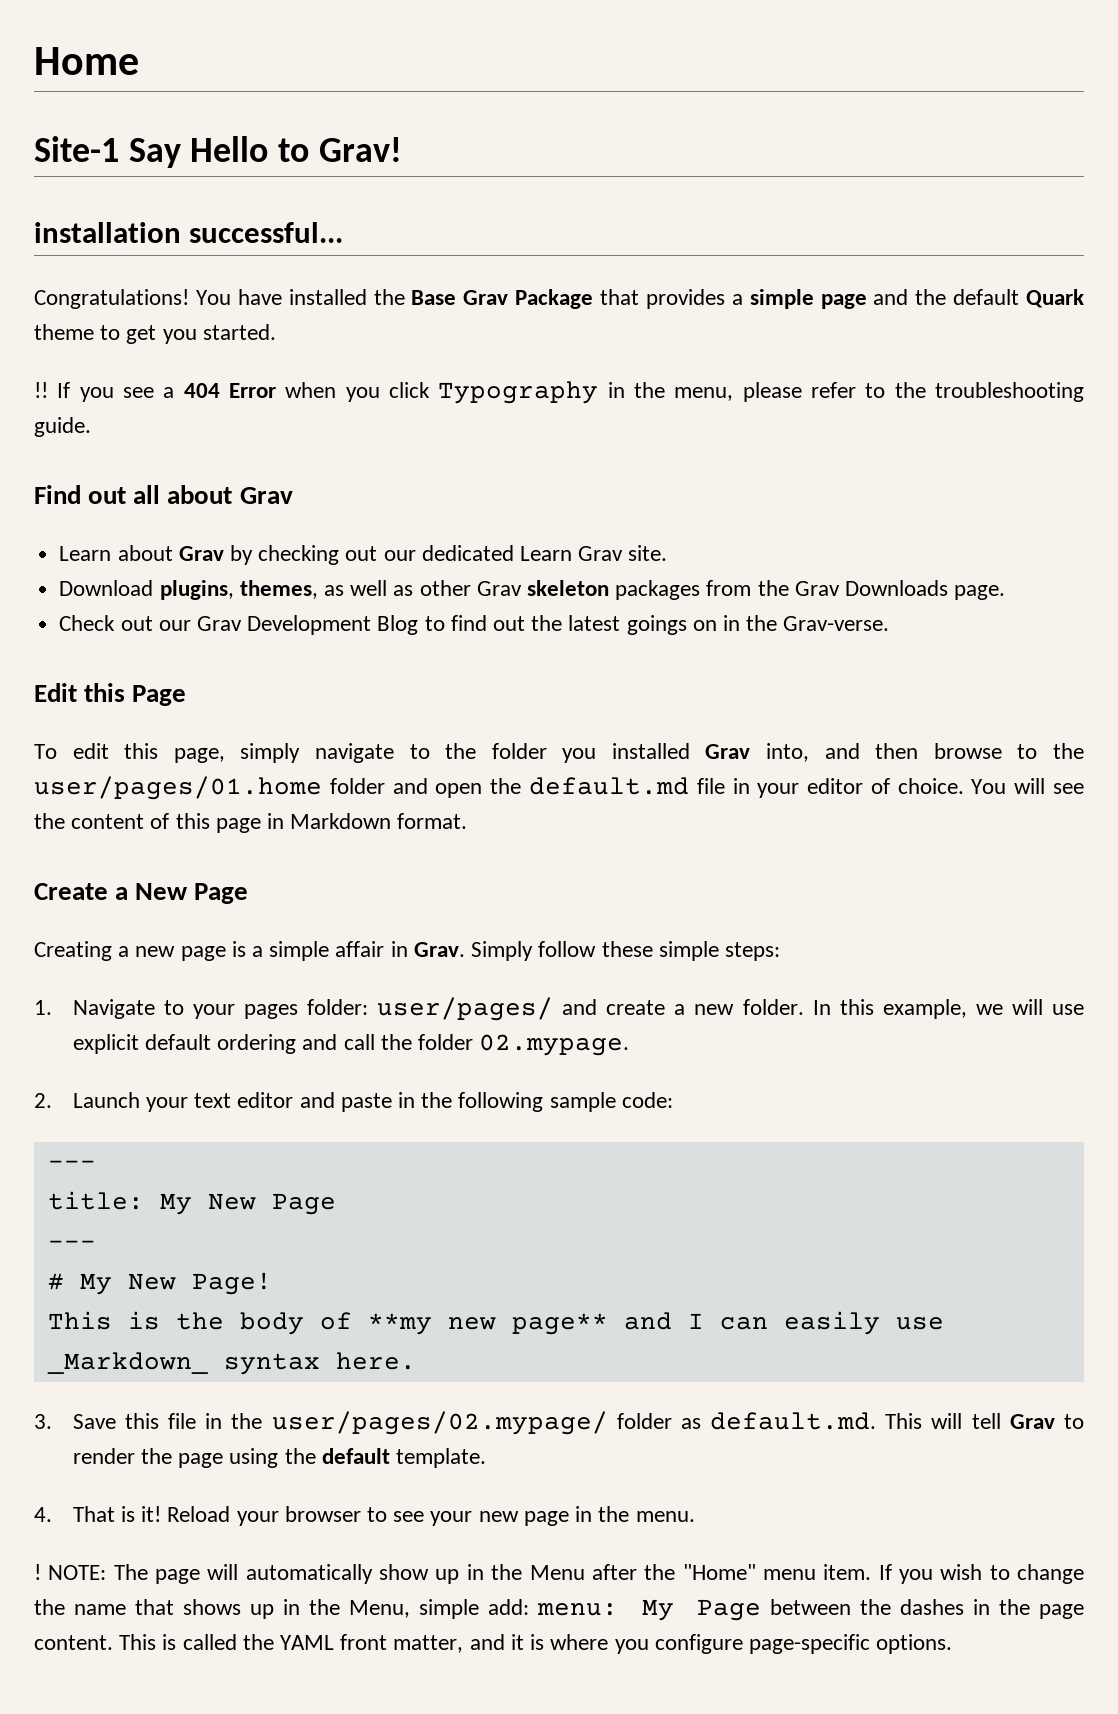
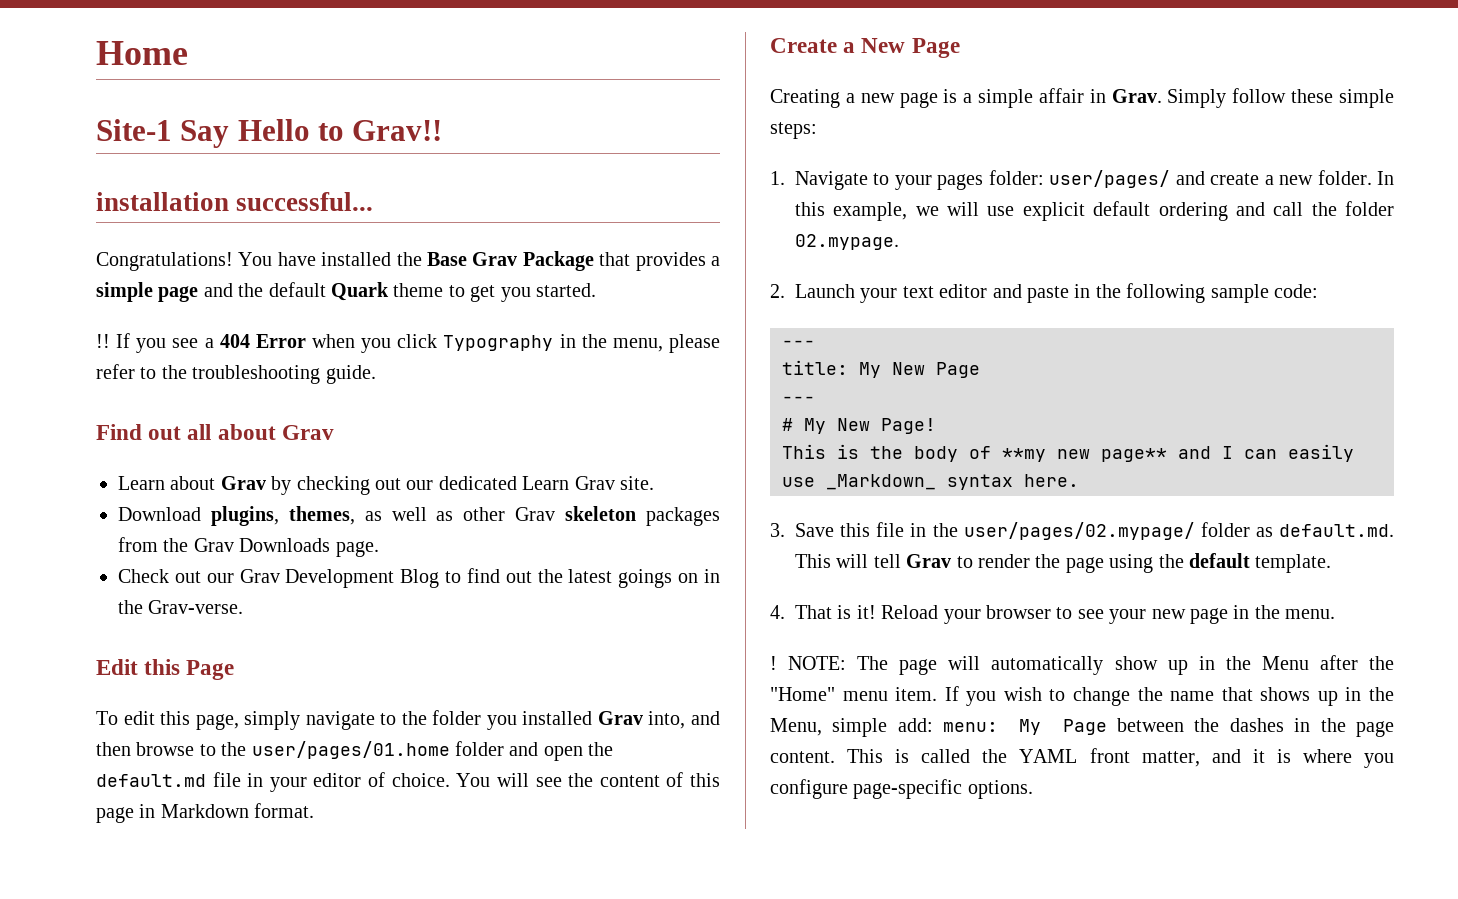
- Site-1 Say Hello to Grav!
+ Site-1 Say Hello to Grav!!

